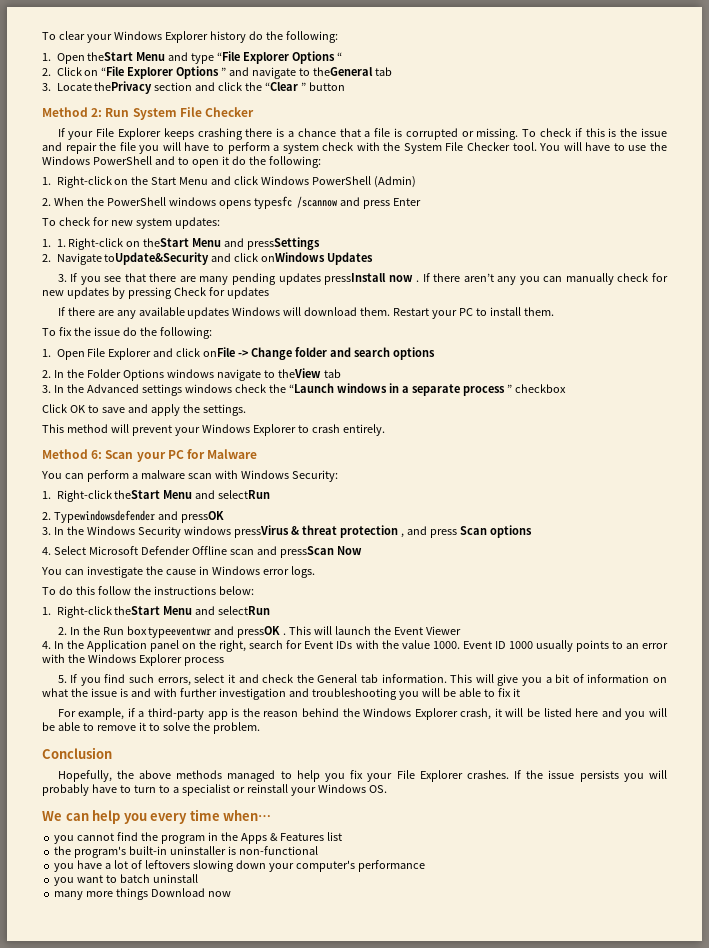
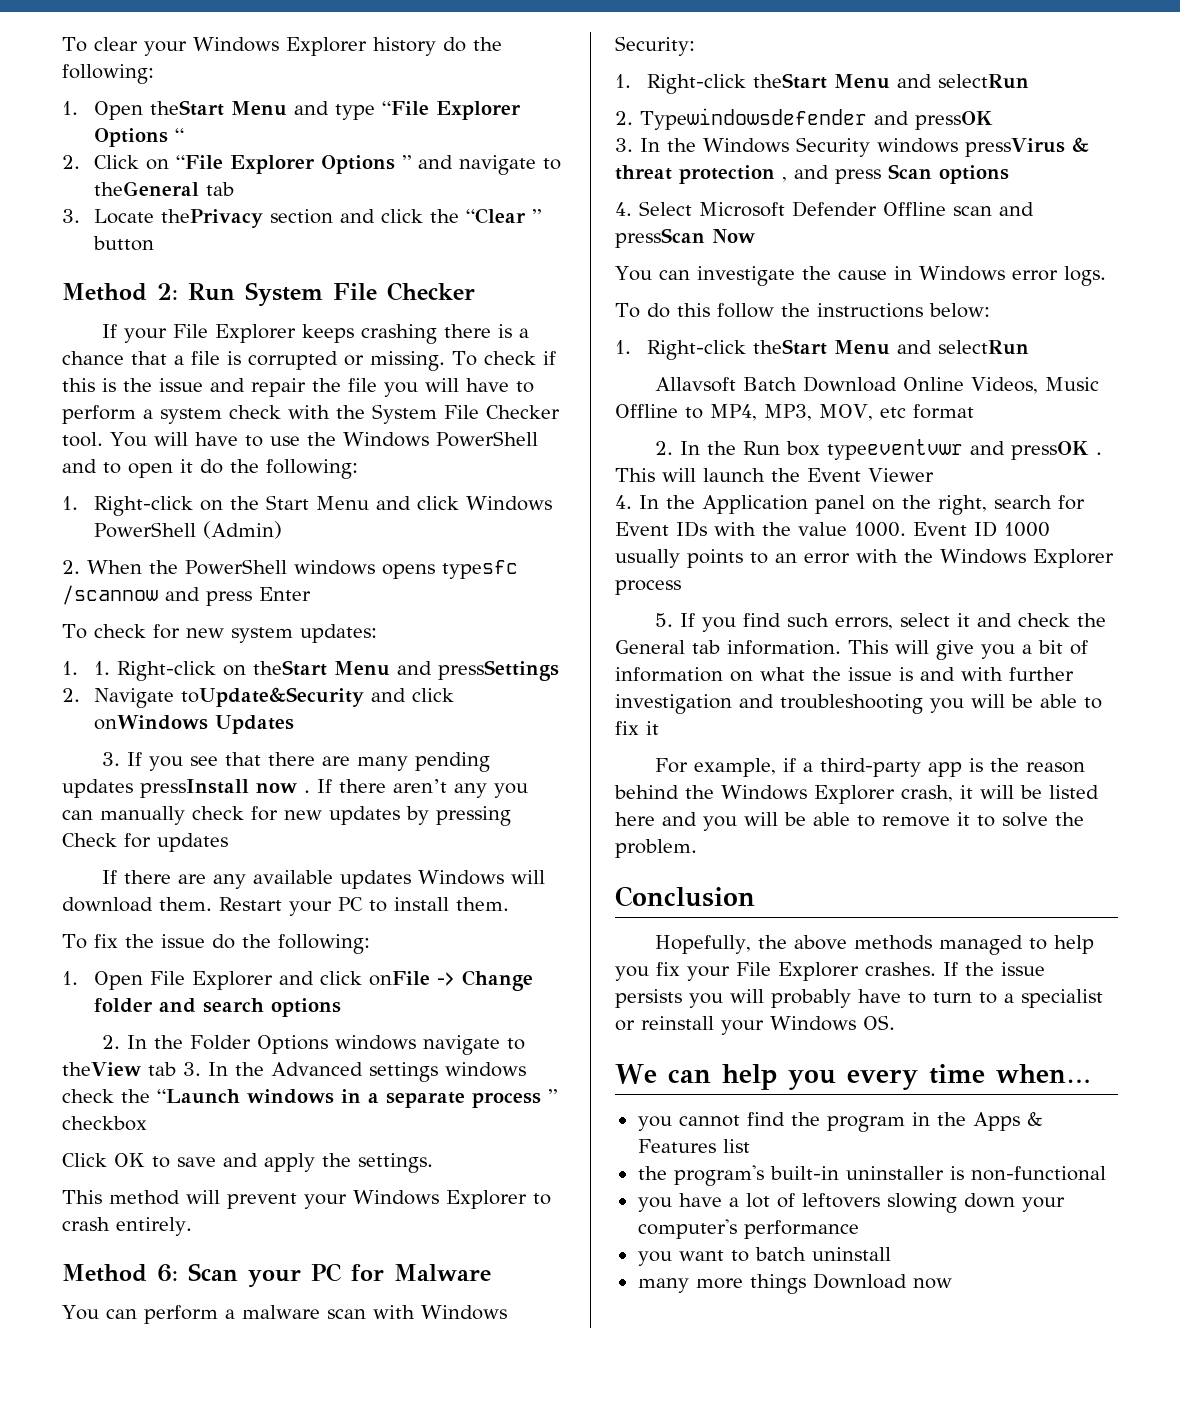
- 2. In the Folder Options windows navigate to theView tab
- 3. In the Advanced settings windows check the “Launch windows in a separate process ” checkbox
+ 2. In the Folder Options windows navigate to theView tab 3. In the Advanced settings windows check the “Launch windows in a separate process ” checkbox
+ Allavsoft Batch Download Online Videos, Music Offline to MP4, MP3, MOV, etc format

